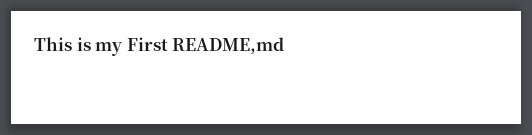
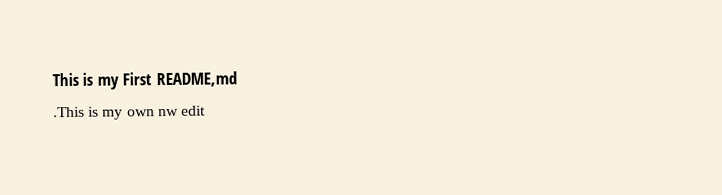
+ .This is my own nw edit

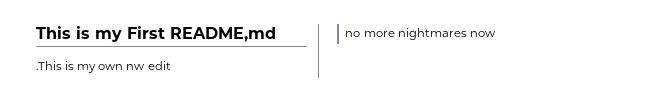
+ no more nightmares now

